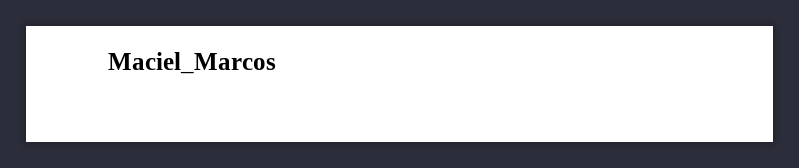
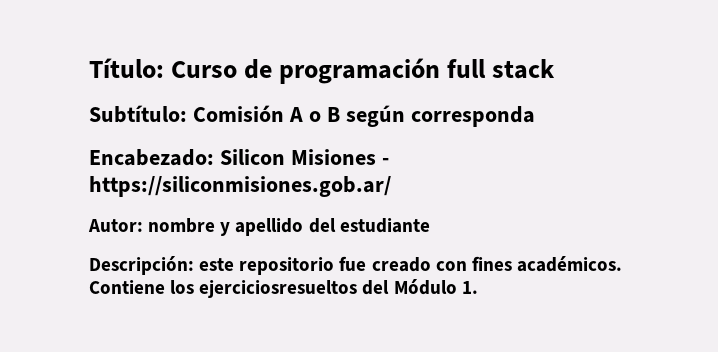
- Maciel_Marcos
+ Título: Curso de programación full stack
+ Subtítulo: Comisión A o B según corresponda
+ Encabezado: Silicon Misiones - https://siliconmisiones.gob.ar/
+ Autor: nombre y apellido del estudiante
+ Descripción: este repositorio fue creado con fines académicos. Contiene los ejerciciosresueltos del Módulo 1.

